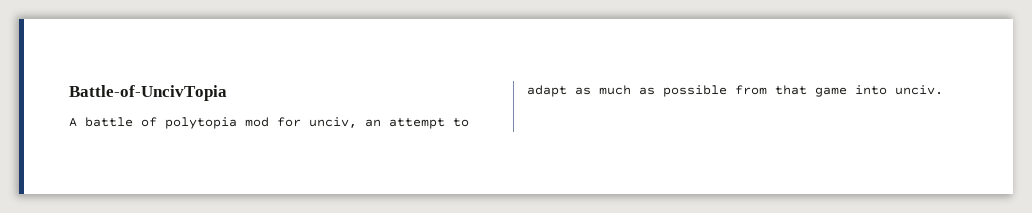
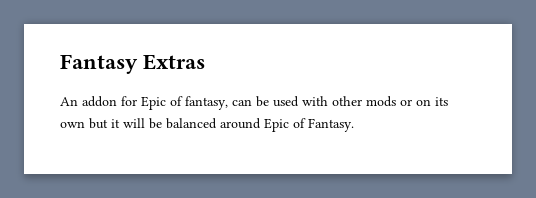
- Battle-of-UncivTopia
- A battle of polytopia mod for unciv, an attempt to adapt as much as possible from that game into unciv.
+ Fantasy Extras
+ An addon for Epic of fantasy, can be used with other mods or on its own but it will be balanced around Epic of Fantasy.

